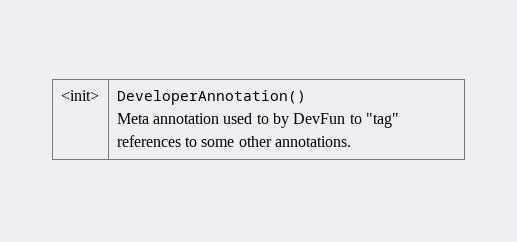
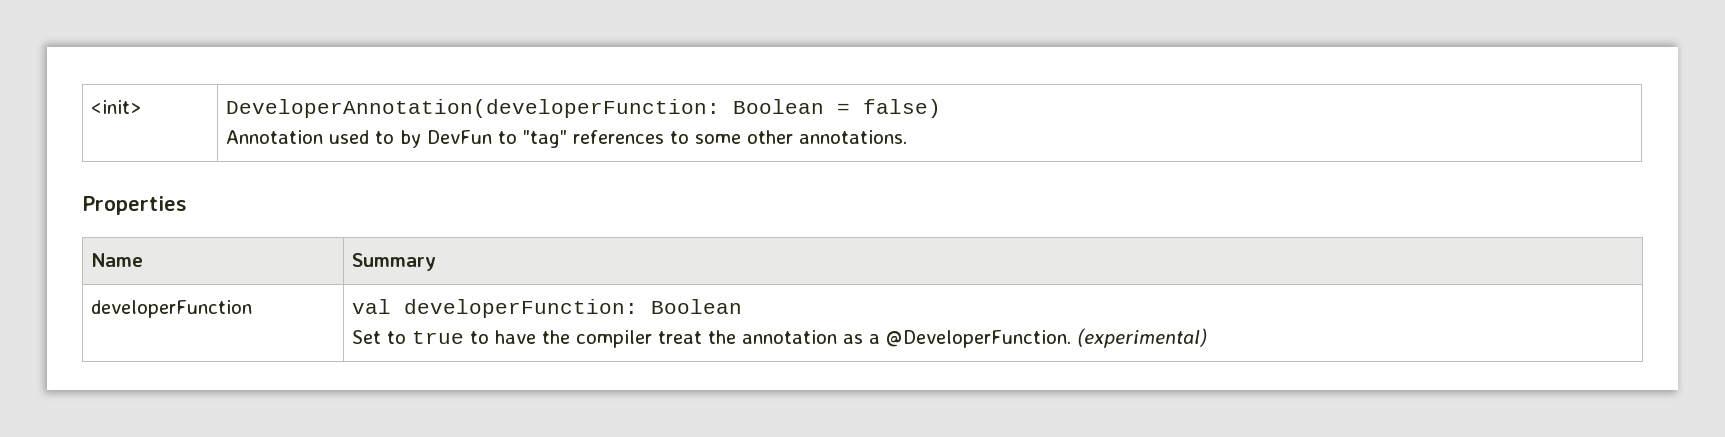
- <init> | DeveloperAnnotation()
- Meta annotation used to by DevFun to "tag" references to some other annotations.
+ <init> | DeveloperAnnotation(developerFunction: Boolean = false)
+ Annotation used to by DevFun to "tag" references to some other annotations.
+ Properties
+ Name | Summary
+ developerFunction | val developerFunction: Boolean
+ Set to true to have the compiler treat the annotation as a @DeveloperFunction. (experimental)

